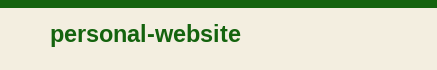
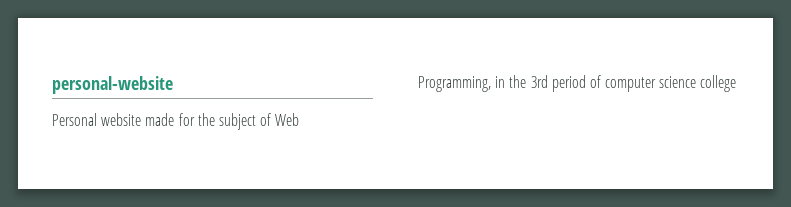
+ Personal website made for the subject of Web Programming, in the 3rd period of computer science college

